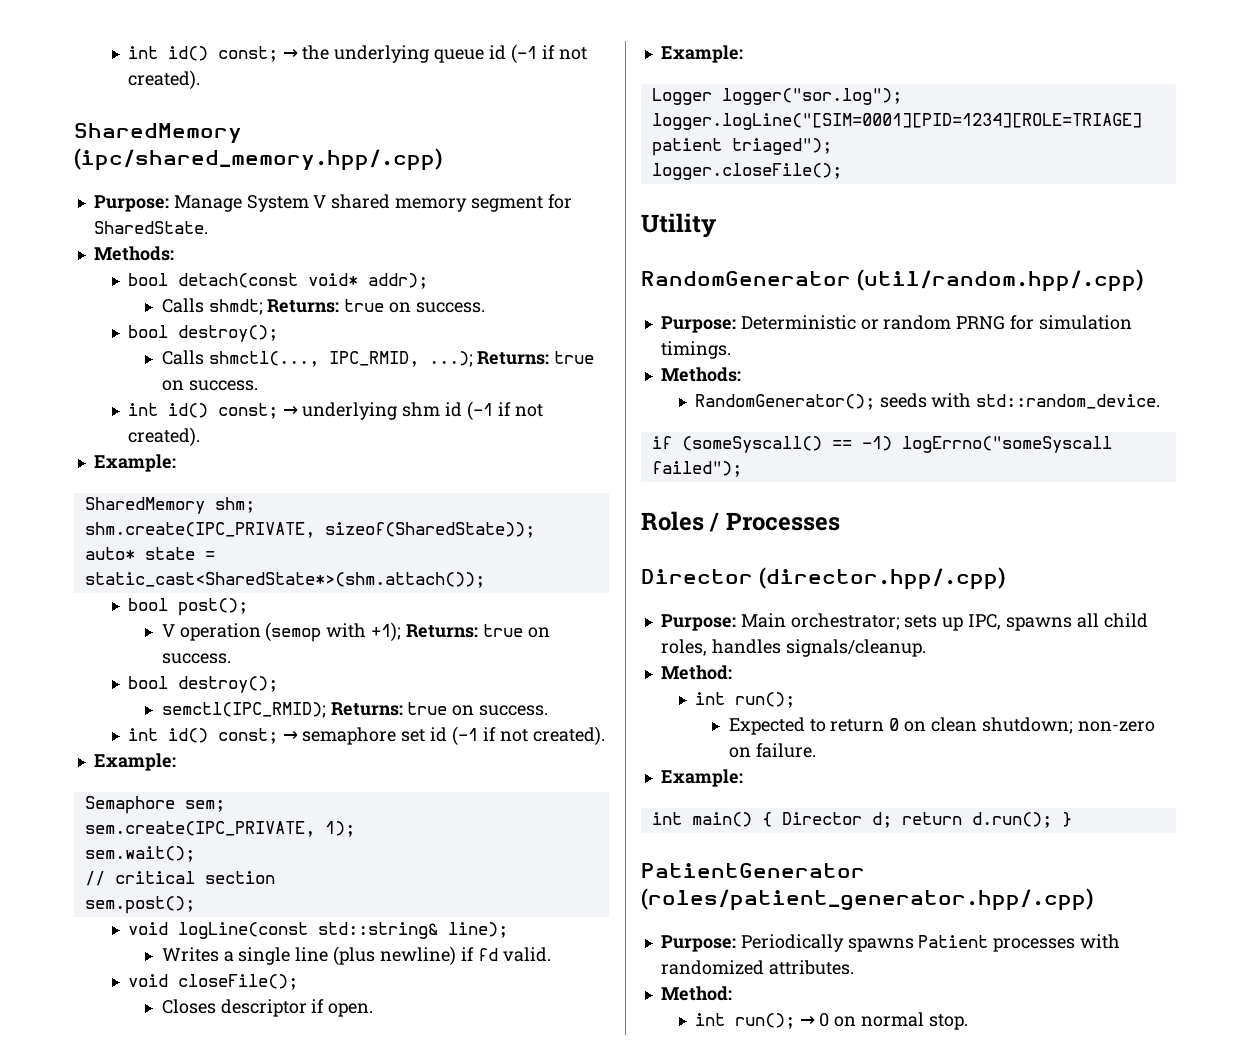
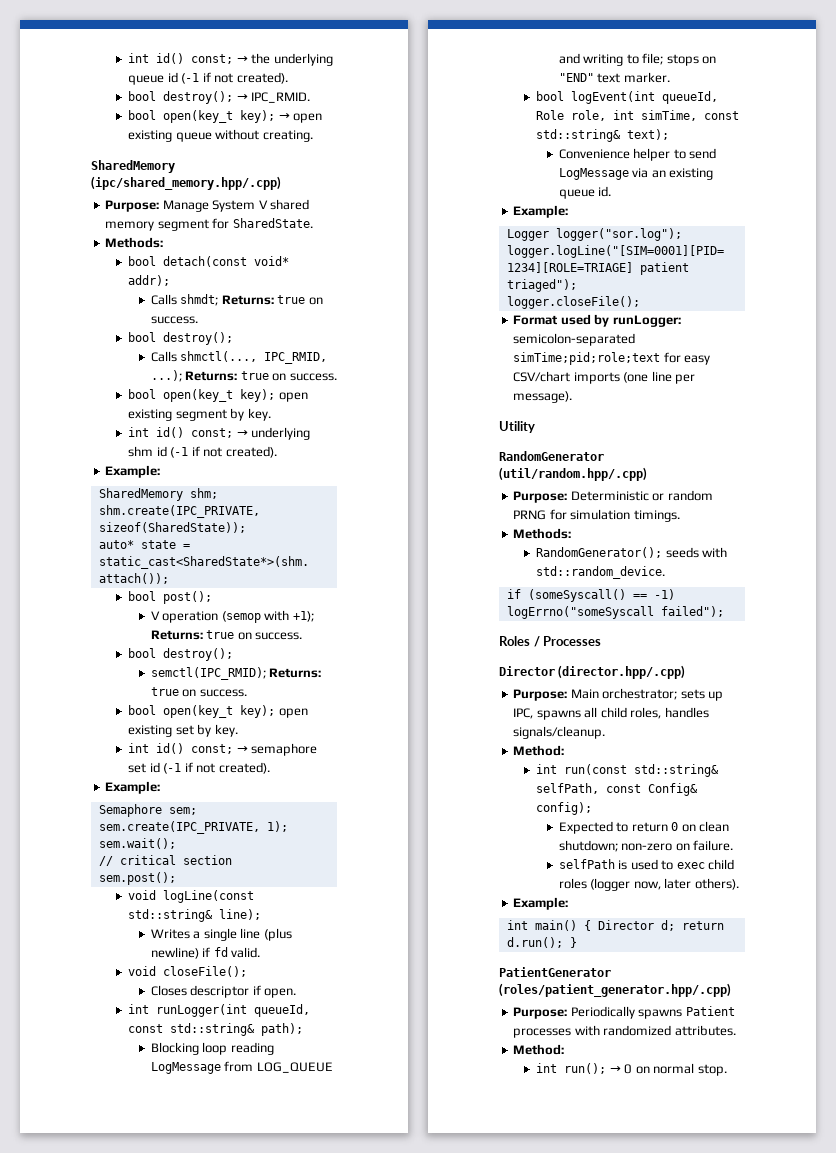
+ bool destroy(); → IPC_RMID.
+ bool open(key_t key); → open existing queue without creating.
+ bool open(key_t key); open existing segment by key.
+ bool open(key_t key); open existing set by key.
+ int runLogger(int queueId, const std::string& path);
+ Blocking loop reading LogMessage from LOG_QUEUE and writing to file; stops on "END" text marker.
+ bool logEvent(int queueId, Role role, int simTime, const std::string& text);
+ Convenience helper to send LogMessage via an existing queue id.
+ Format used by runLogger: semicolon-separated simTime;pid;role;text for easy CSV/chart imports (one line per message).
  Purpose: Main orchestrator; sets up IPC, spawns all child roles, handles signals/cleanup.
  Method:
- int run();
+ int run(const std::string& selfPath, const Config& config);
+ selfPath is used to exec child roles (logger now, later others).

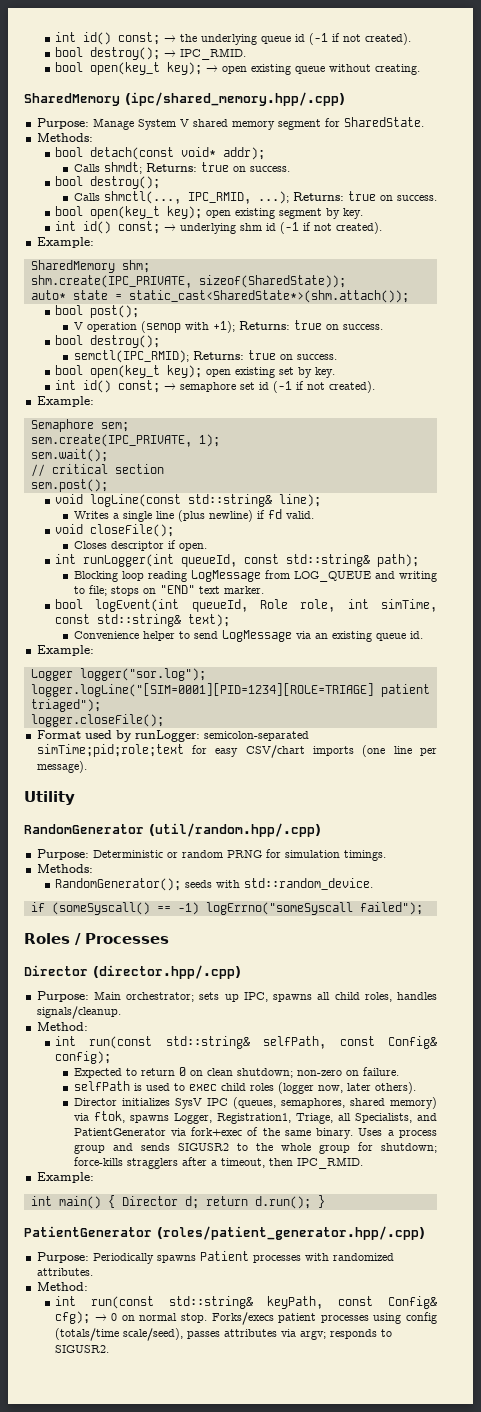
+ Director initializes SysV IPC (queues, semaphores, shared memory) via ftok, spawns Logger, Registration1, Triage, all Specialists, and PatientGenerator via fork+exec of the same binary. Uses a process group and sends SIGUSR2 to the whole group for shutdown; force-kills stragglers after a timeout, then IPC_RMID.
- int run(); → 0 on normal stop.
+ int run(const std::string& keyPath, const Config& cfg); → 0 on normal stop.
+ Forks/execs patient processes using config (totals/time scale/seed), passes attributes via argv; responds to SIGUSR2.

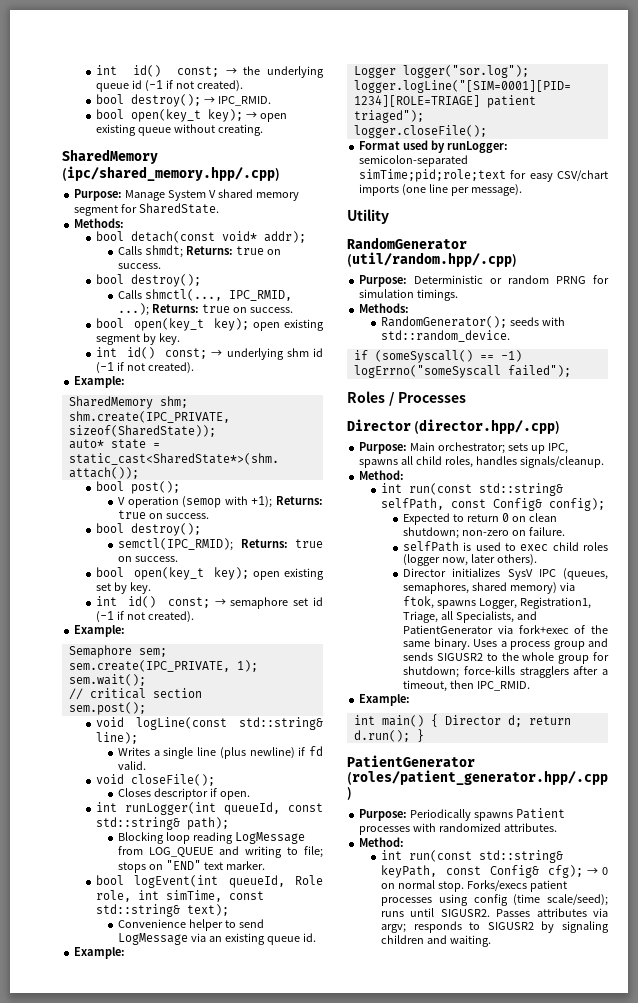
- Forks/execs patient processes using config (totals/time scale/seed), passes attributes via argv; responds to SIGUSR2.
+ Forks/execs patient processes using config (time scale/seed); runs until SIGUSR2. Passes attributes via argv; responds to SIGUSR2 by signaling children and waiting.

